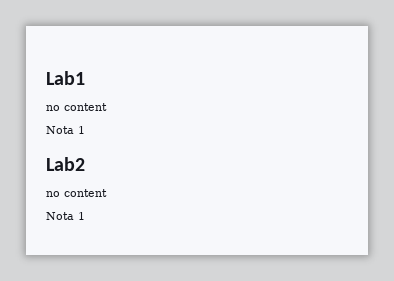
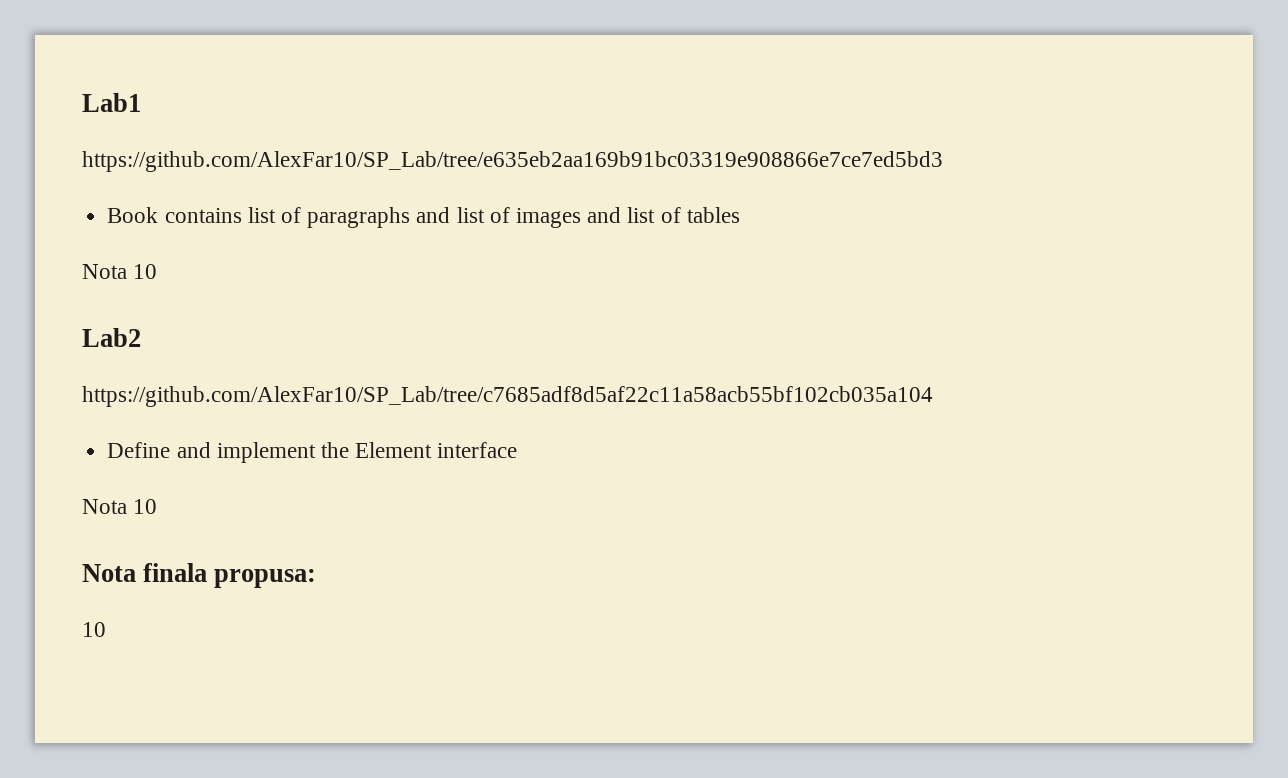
  Lab1
- no content
- Nota 1
+ https://github.com/AlexFar10/SP_Lab/tree/e635eb2aa169b91bc03319e908866e7ce7ed5bd3
+ Book contains list of paragraphs and list of images and list of tables
+ Nota 10
  Lab2
- no content
- Nota 1
+ https://github.com/AlexFar10/SP_Lab/tree/c7685adf8d5af22c11a58acb55bf102cb035a104
+ Define and implement the Element interface
+ Nota 10
+ Nota finala propusa:
+ 10

